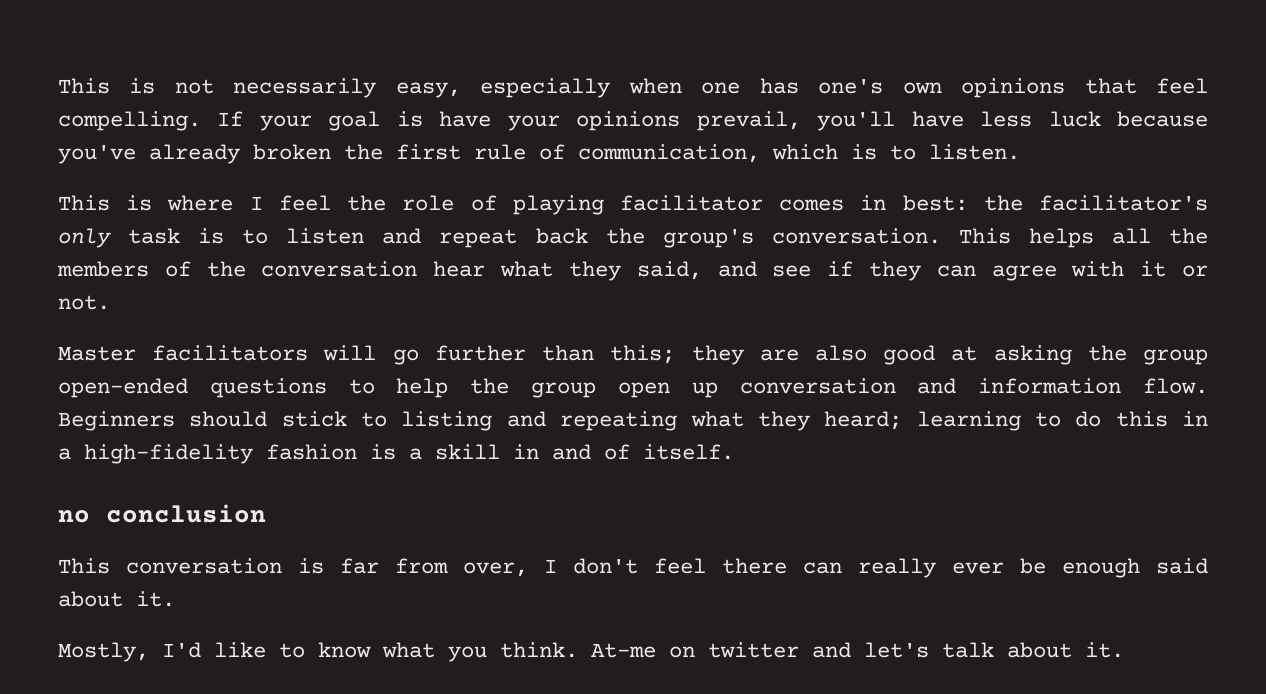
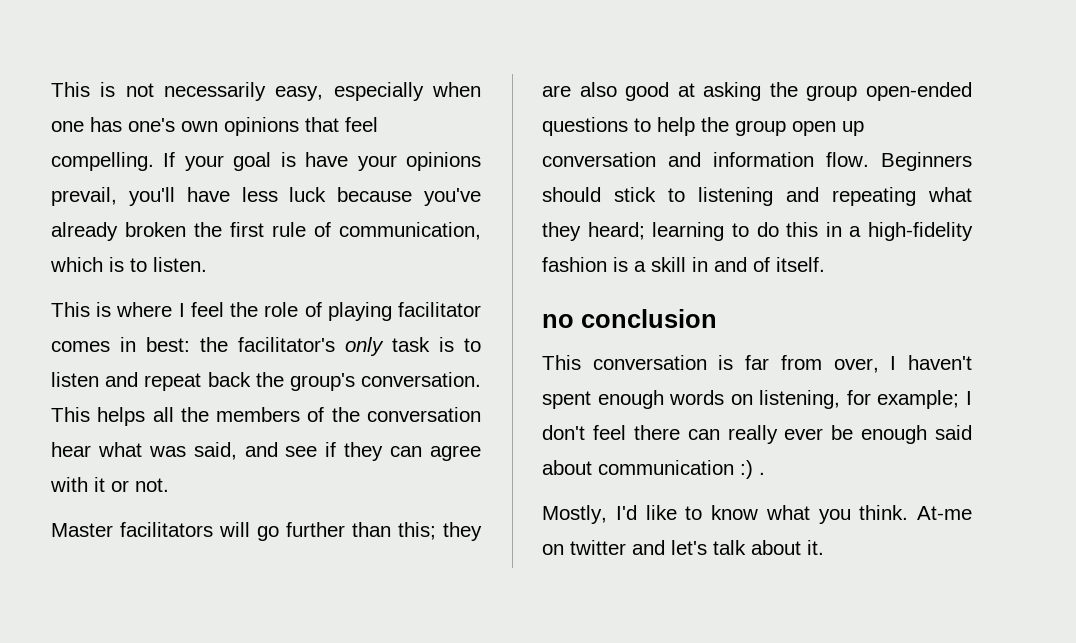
- This helps all the members of the conversation hear what they said, and see if they can agree with it or not.
+ This helps all the members of the conversation hear what was said, and see if they can agree with it or not.
- Beginners should stick to listing and repeating what they heard; learning to do this in a high-fidelity fashion is a skill in and of itself.
+ Beginners should stick to listening and repeating what they heard; learning to do this in a high-fidelity fashion is a skill in and of itself.
- This conversation is far from over, I don't feel there can really ever be enough said about it.
+ This conversation is far from over, I haven't spent enough words on listening, for example; I don't feel there can really ever be enough said about communication :) .

